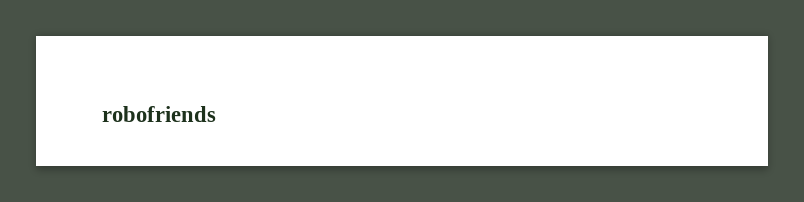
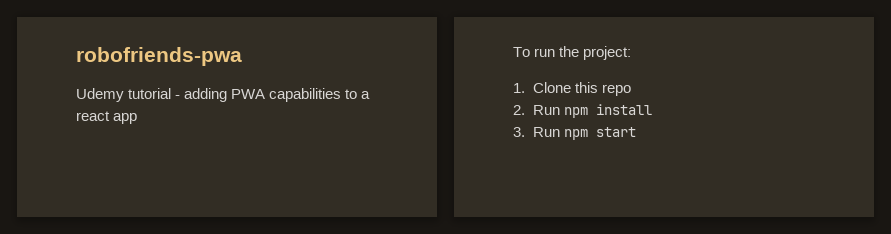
- robofriends
+ robofriends-pwa
+ Udemy tutorial - adding PWA capabilities to a react app
+ To run the project:
+ 1. Clone this repo
+ 2. Run npm install
+ 3. Run npm start

